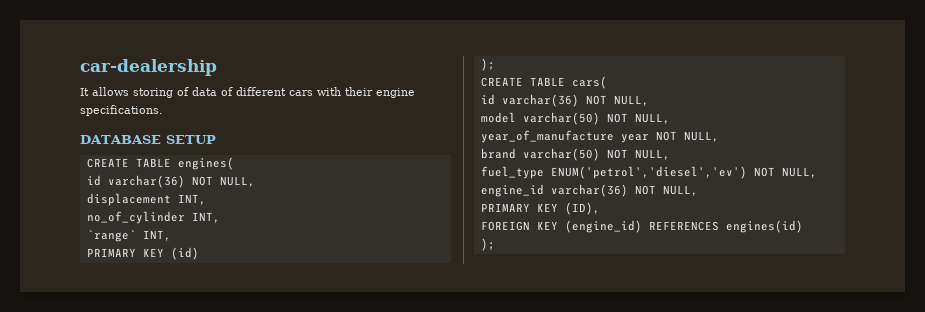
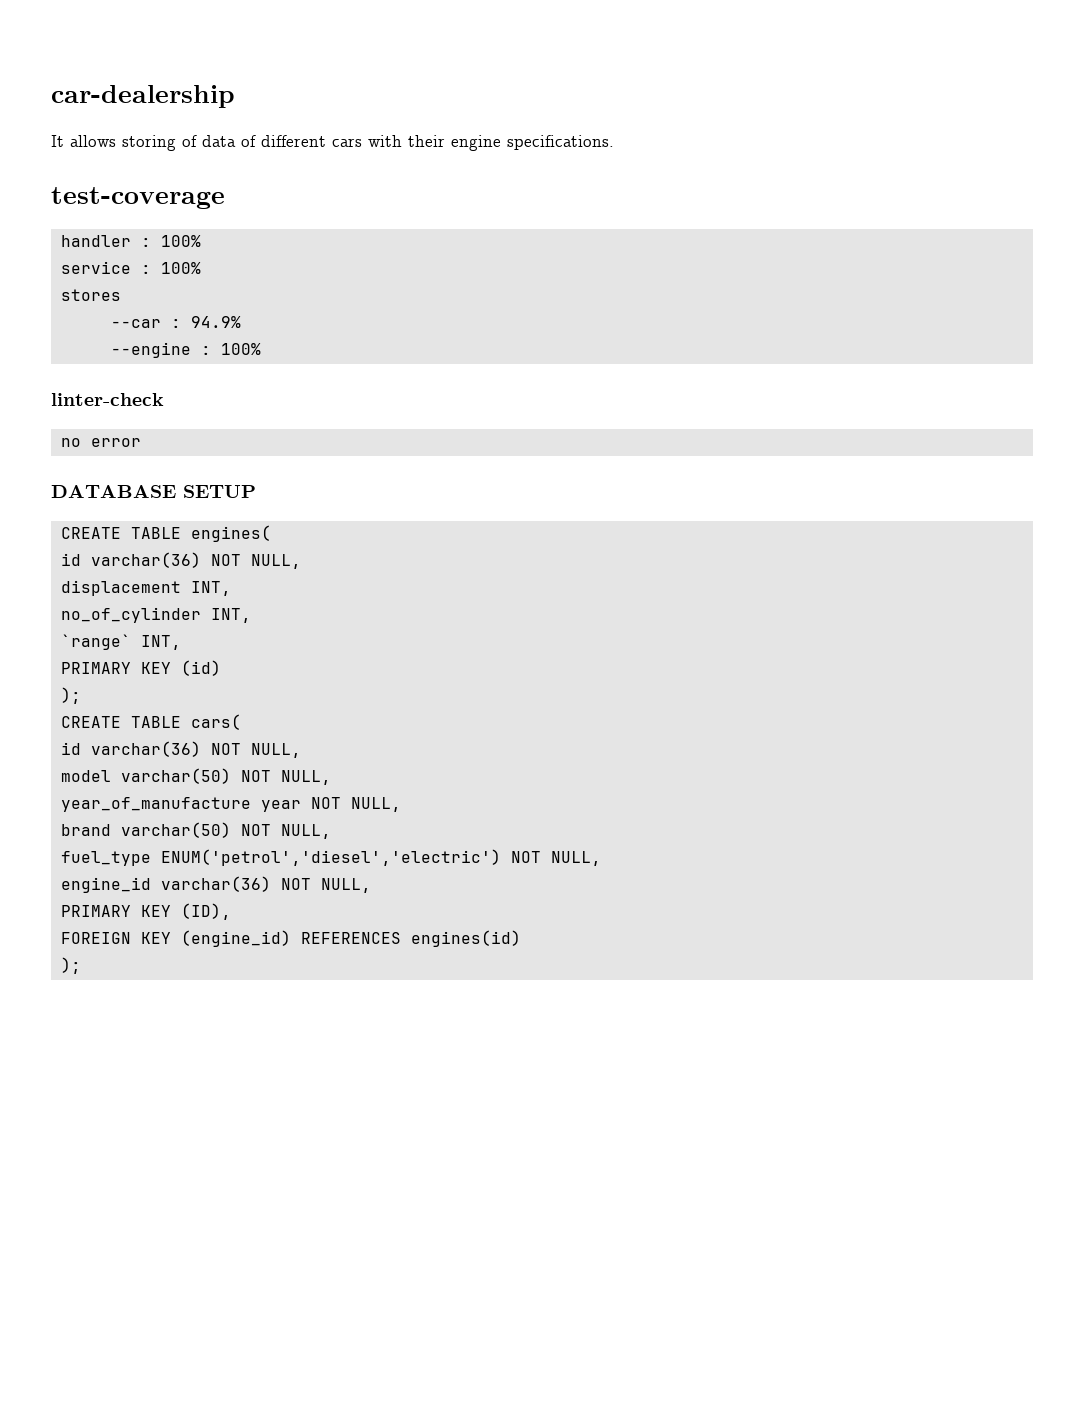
+ test-coverage
+ handler : 100%
+ service : 100%
+ stores
+ --car : 94.9%
+ --engine : 100%
+ linter-check
+ no error
- fuel_type ENUM('petrol','diesel','ev') NOT NULL,
+ fuel_type ENUM('petrol','diesel','electric') NOT NULL,

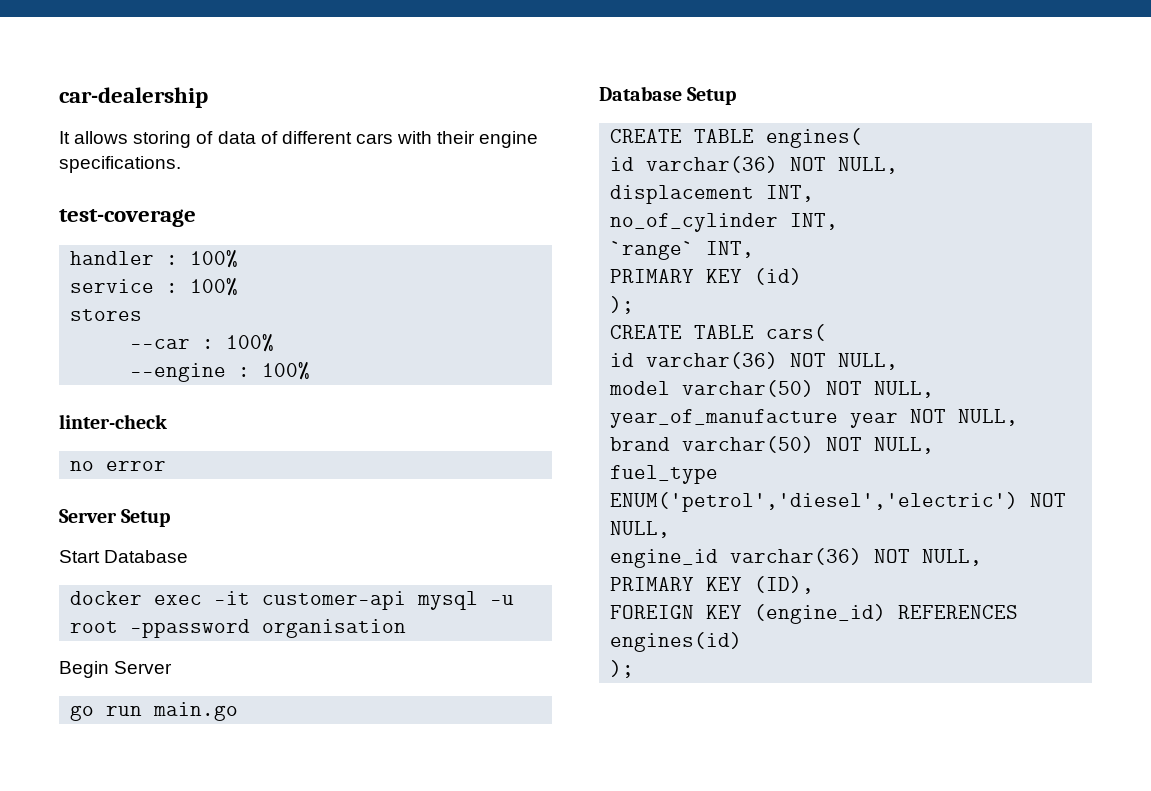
- --car : 94.9%
+ --car : 100%
- DATABASE SETUP
+ Server Setup
+ Start Database
+ docker exec -it customer-api mysql -u root -ppassword organisation
+ Begin Server
+ go run main.go
+ Database Setup

